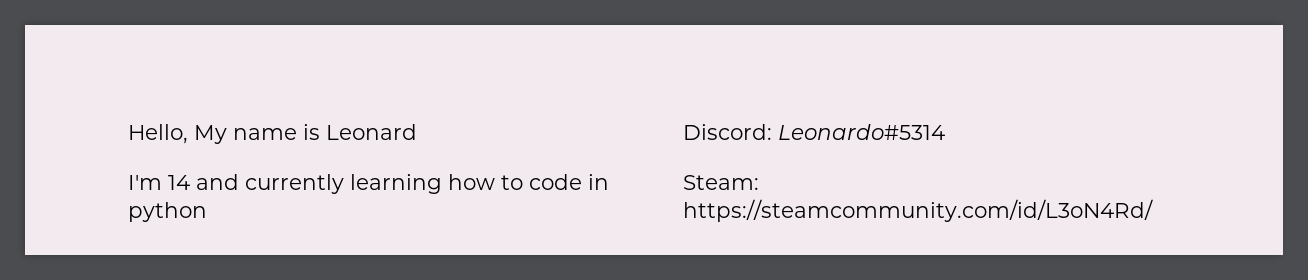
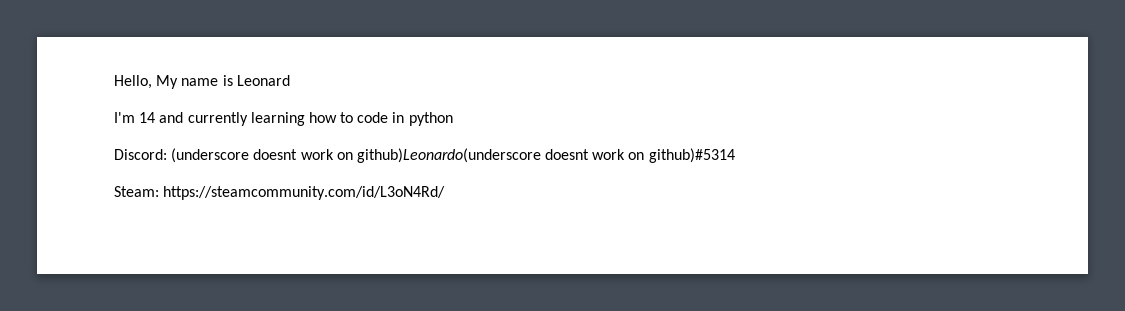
- Discord: Leonardo#5314
+ Discord: (underscore doesnt work on github)Leonardo(underscore doesnt work on github)#5314

